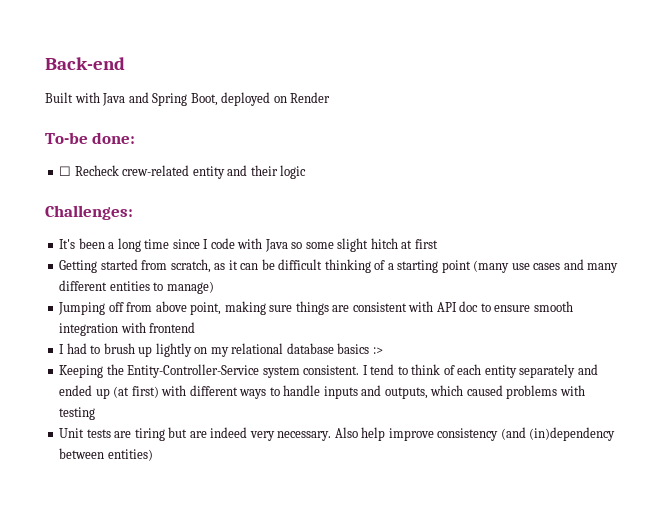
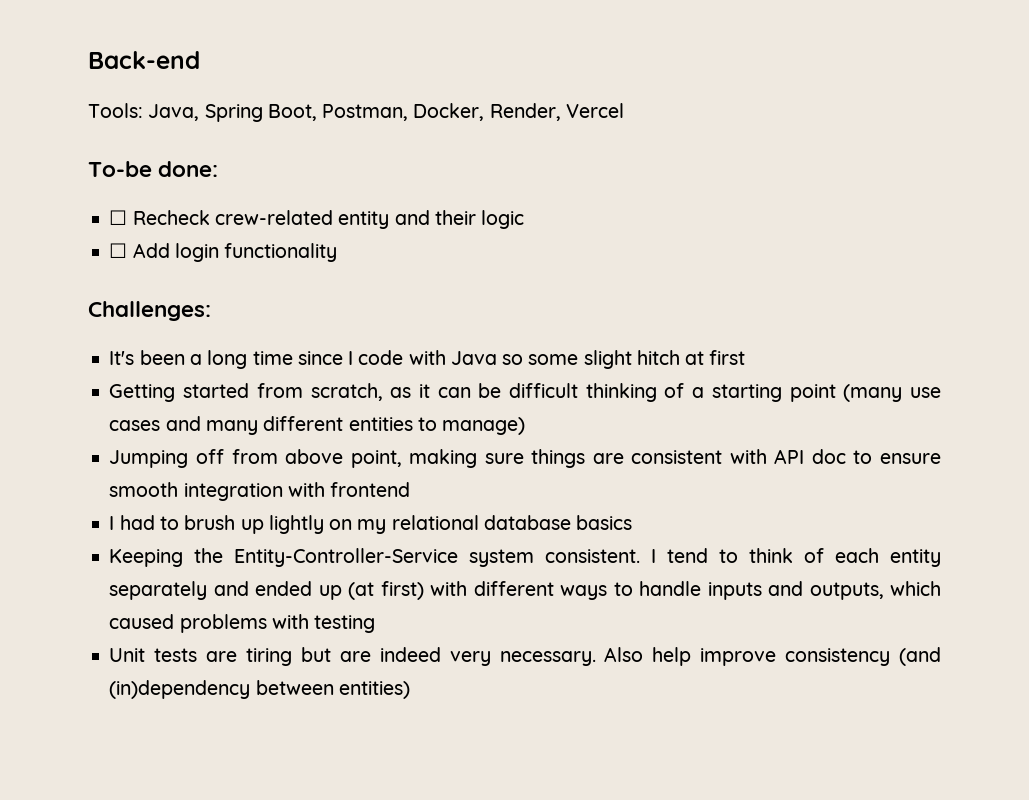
- Built with Java and Spring Boot, deployed on Render
+ Tools: Java, Spring Boot, Postman, Docker, Render, Vercel
+ ☐ Add login functionality
- I had to brush up lightly on my relational database basics :>
+ I had to brush up lightly on my relational database basics

